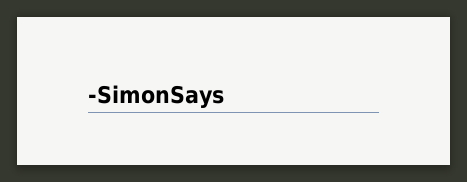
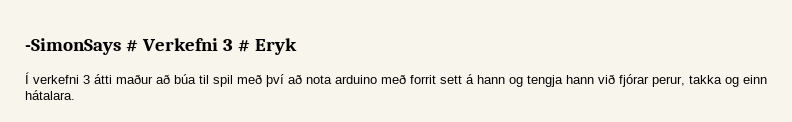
- -SimonSays
+ -SimonSays # Verkefni 3 # Eryk
+ Í verkefni 3 átti maður að búa til spil með því að nota arduino með forrit sett á hann og tengja hann við fjórar perur, takka og einn hátalara.

